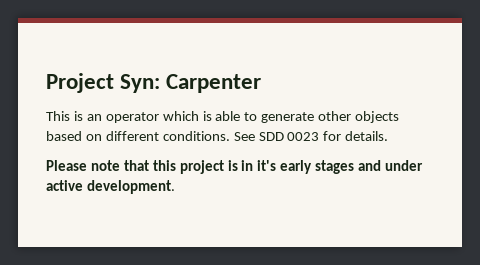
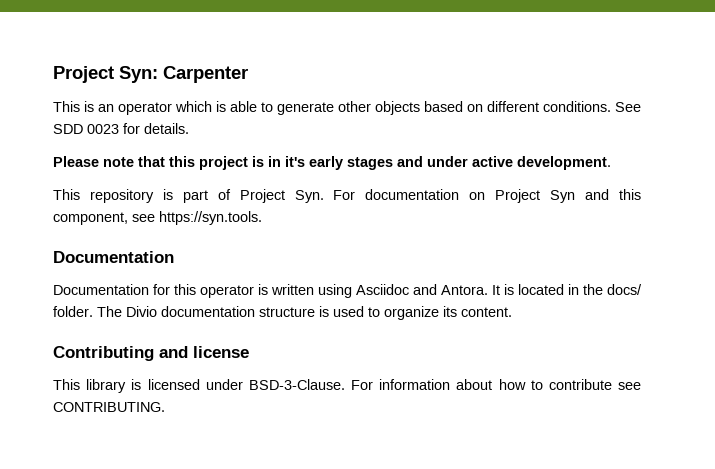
+ This repository is part of Project Syn. For documentation on Project Syn and this component, see https://syn.tools.
+ Documentation
+ Documentation for this operator is written using Asciidoc and Antora. It is located in the docs/ folder. The Divio documentation structure is used to organize its content.
+ Contributing and license
+ This library is licensed under BSD-3-Clause. For information about how to contribute see CONTRIBUTING.

